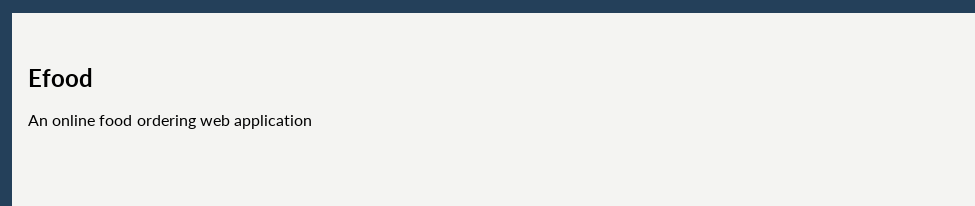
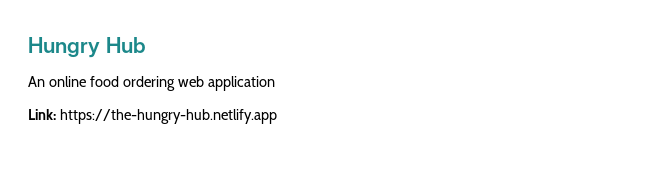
- Efood
+ Hungry Hub
+ Link: https://the-hungry-hub.netlify.app

